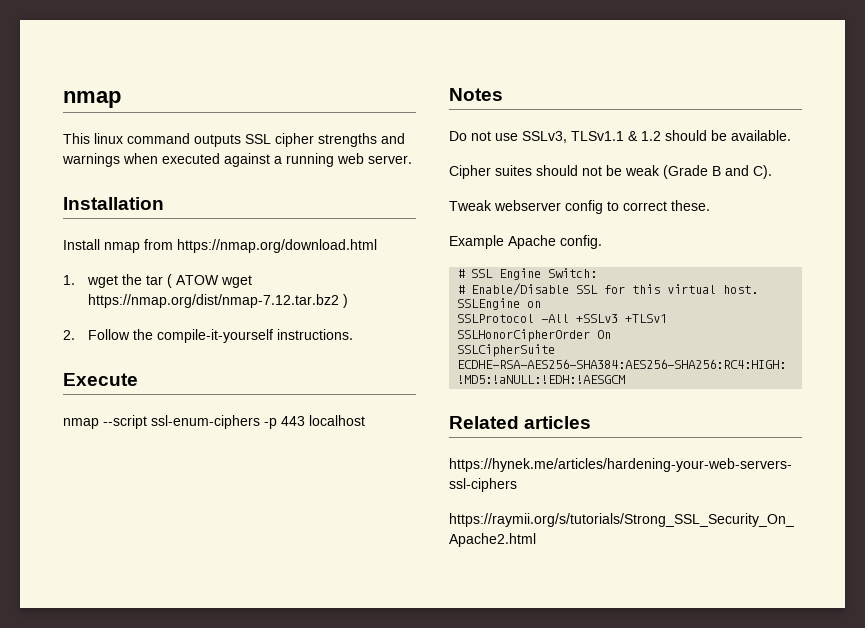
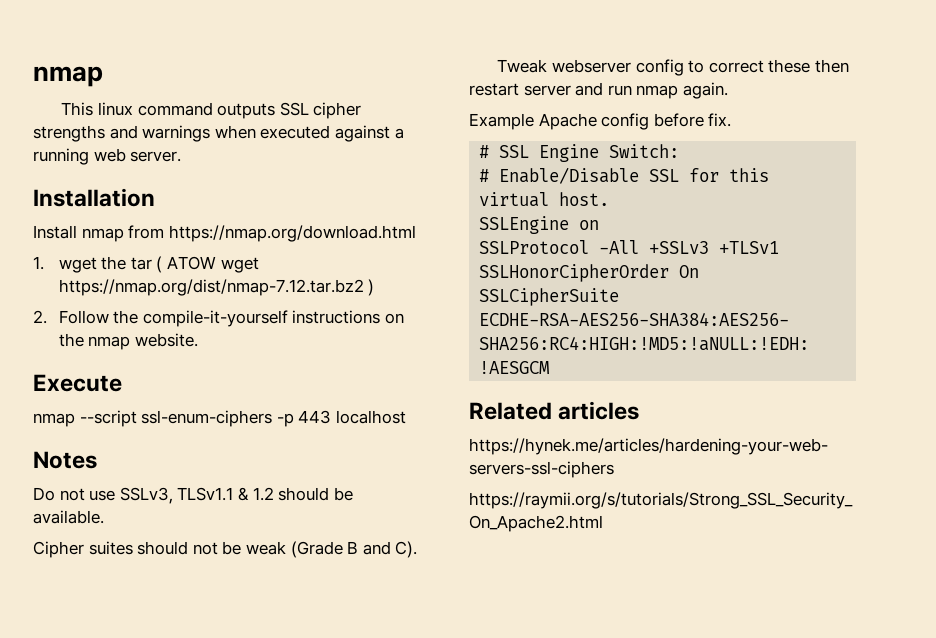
- 2. Follow the compile-it-yourself instructions.
+ 2. Follow the compile-it-yourself instructions on the nmap website.
- Tweak webserver config to correct these.
+ Tweak webserver config to correct these then restart server and run nmap again.
- Example Apache config.
+ Example Apache config before fix.

